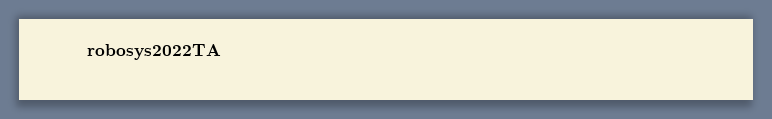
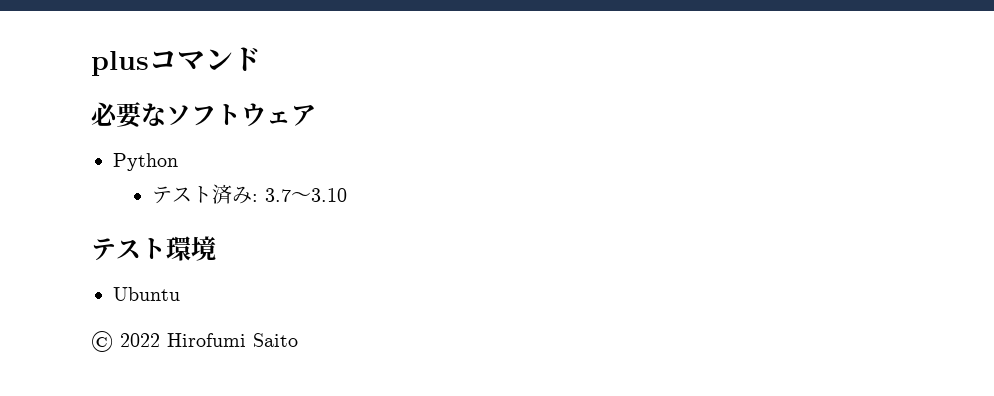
- robosys2022TA
+ plusコマンド
+ 必要なソフトウェア
+ Python
+ テスト済み: 3.7〜3.10
+ テスト環境
+ Ubuntu
+ © 2022 Hirofumi Saito

